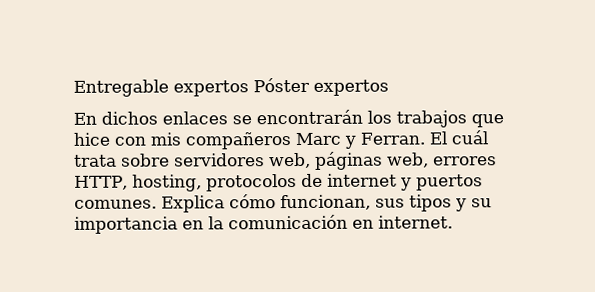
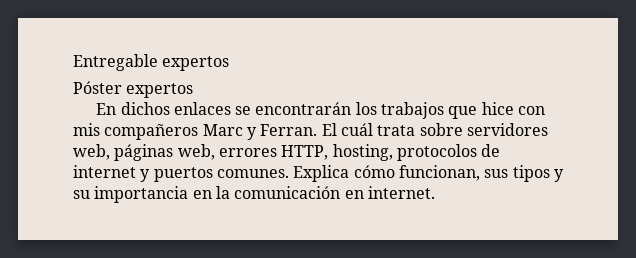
- Entregable expertos Póster expertos
+ Entregable expertos
+ Póster expertos

